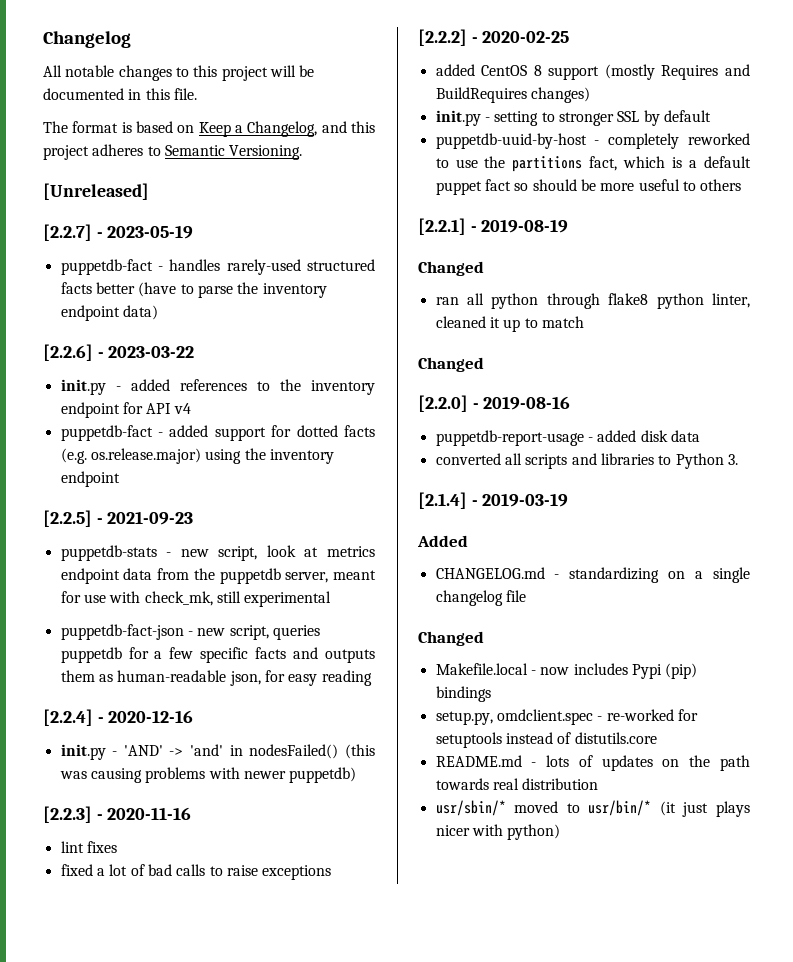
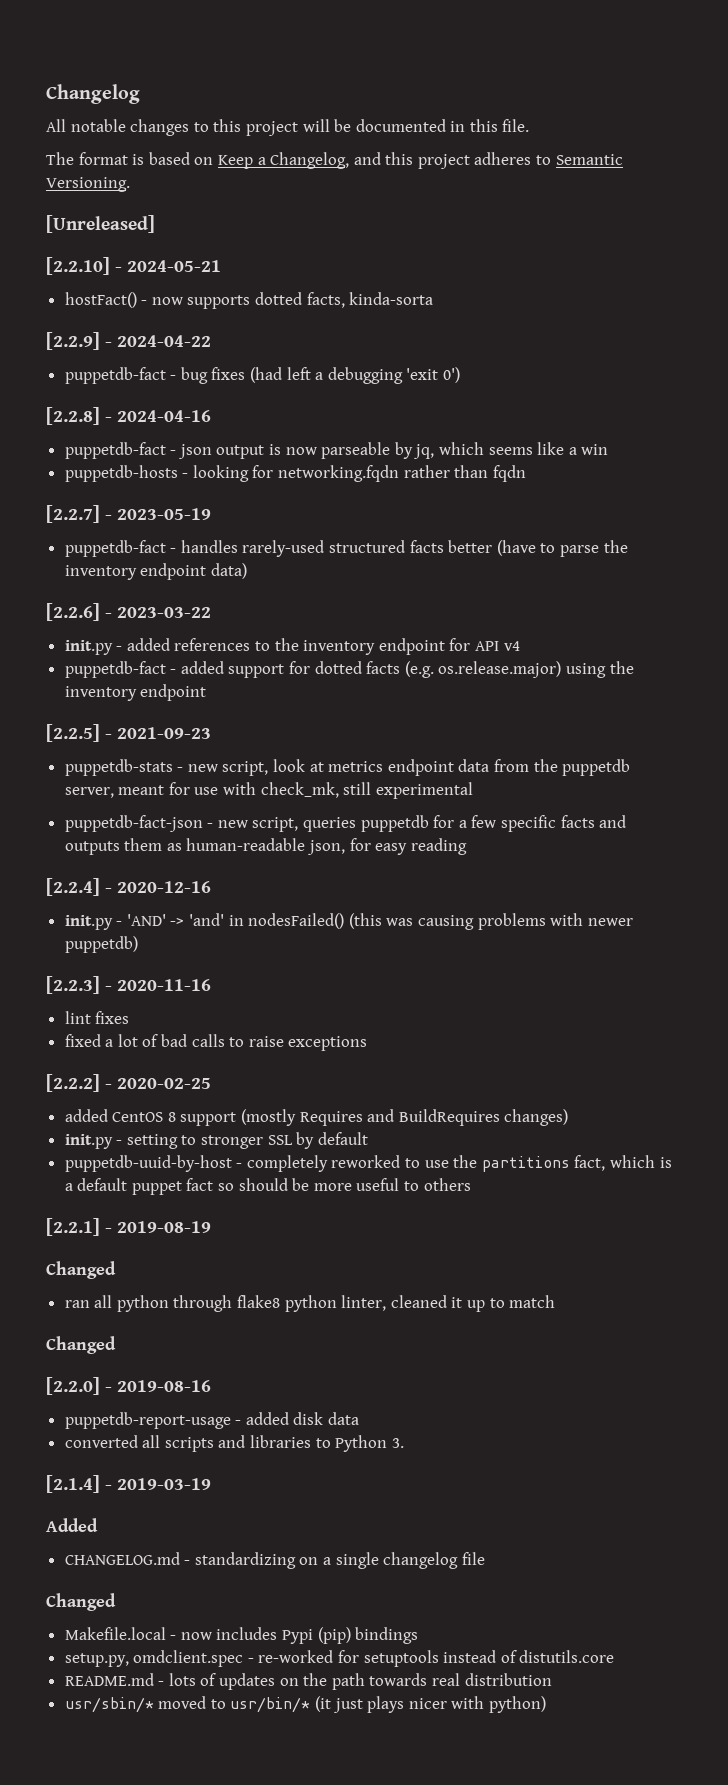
+ [2.2.10] - 2024-05-21
+ hostFact() - now supports dotted facts, kinda-sorta
+ [2.2.9] - 2024-04-22
+ puppetdb-fact - bug fixes (had left a debugging 'exit 0')
+ [2.2.8] - 2024-04-16
+ puppetdb-fact - json output is now parseable by jq, which seems like a win
+ puppetdb-hosts - looking for networking.fqdn rather than fqdn

